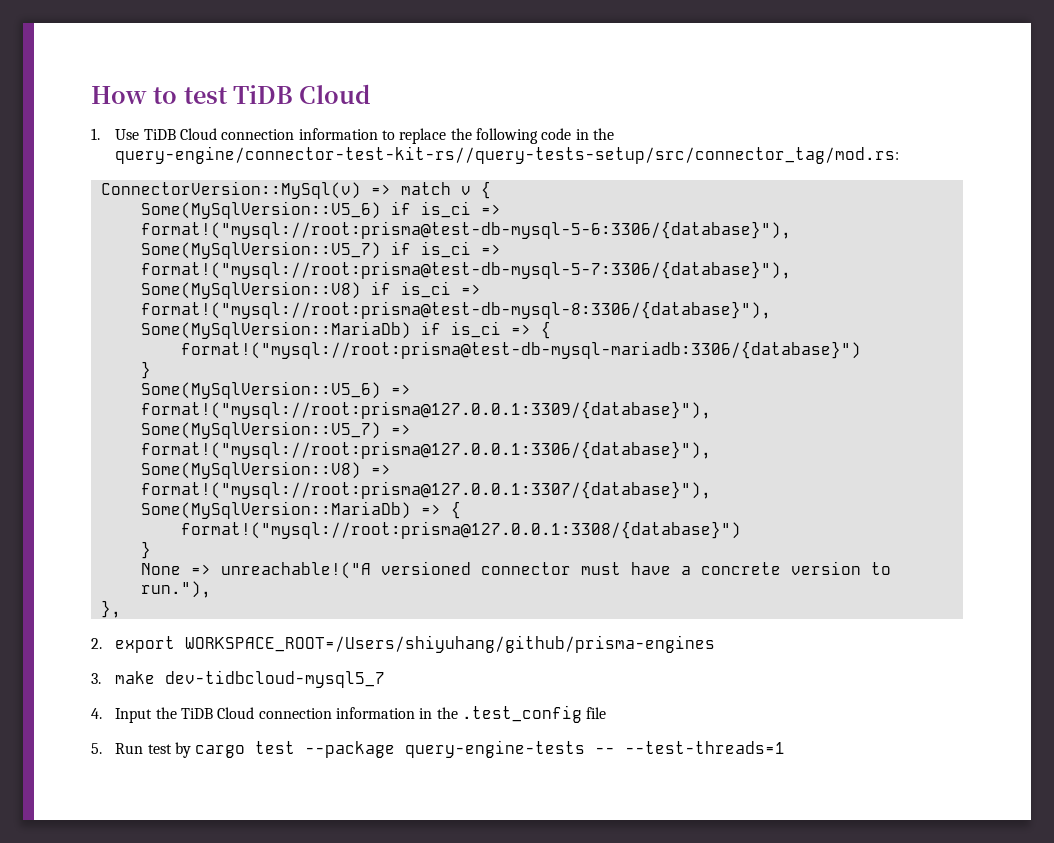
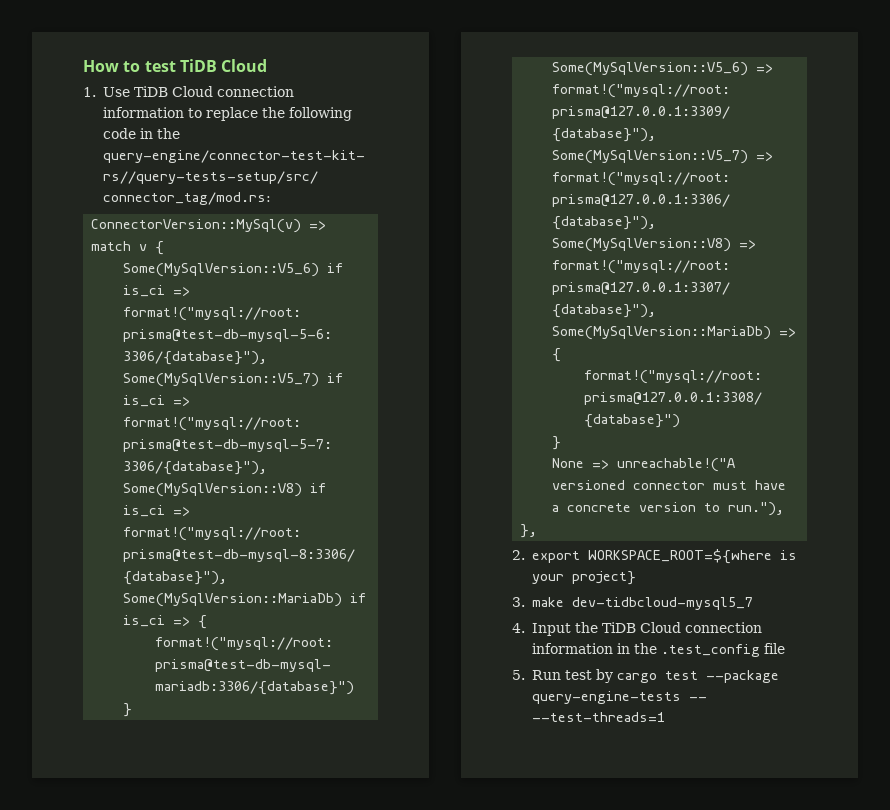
- 2. export WORKSPACE_ROOT=/Users/shiyuhang/github/prisma-engines
+ 2. export WORKSPACE_ROOT=${where is your project}

